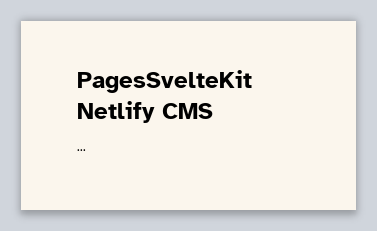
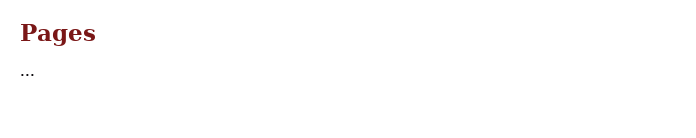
- PagesSvelteKit Netlify CMS
+ Pages

